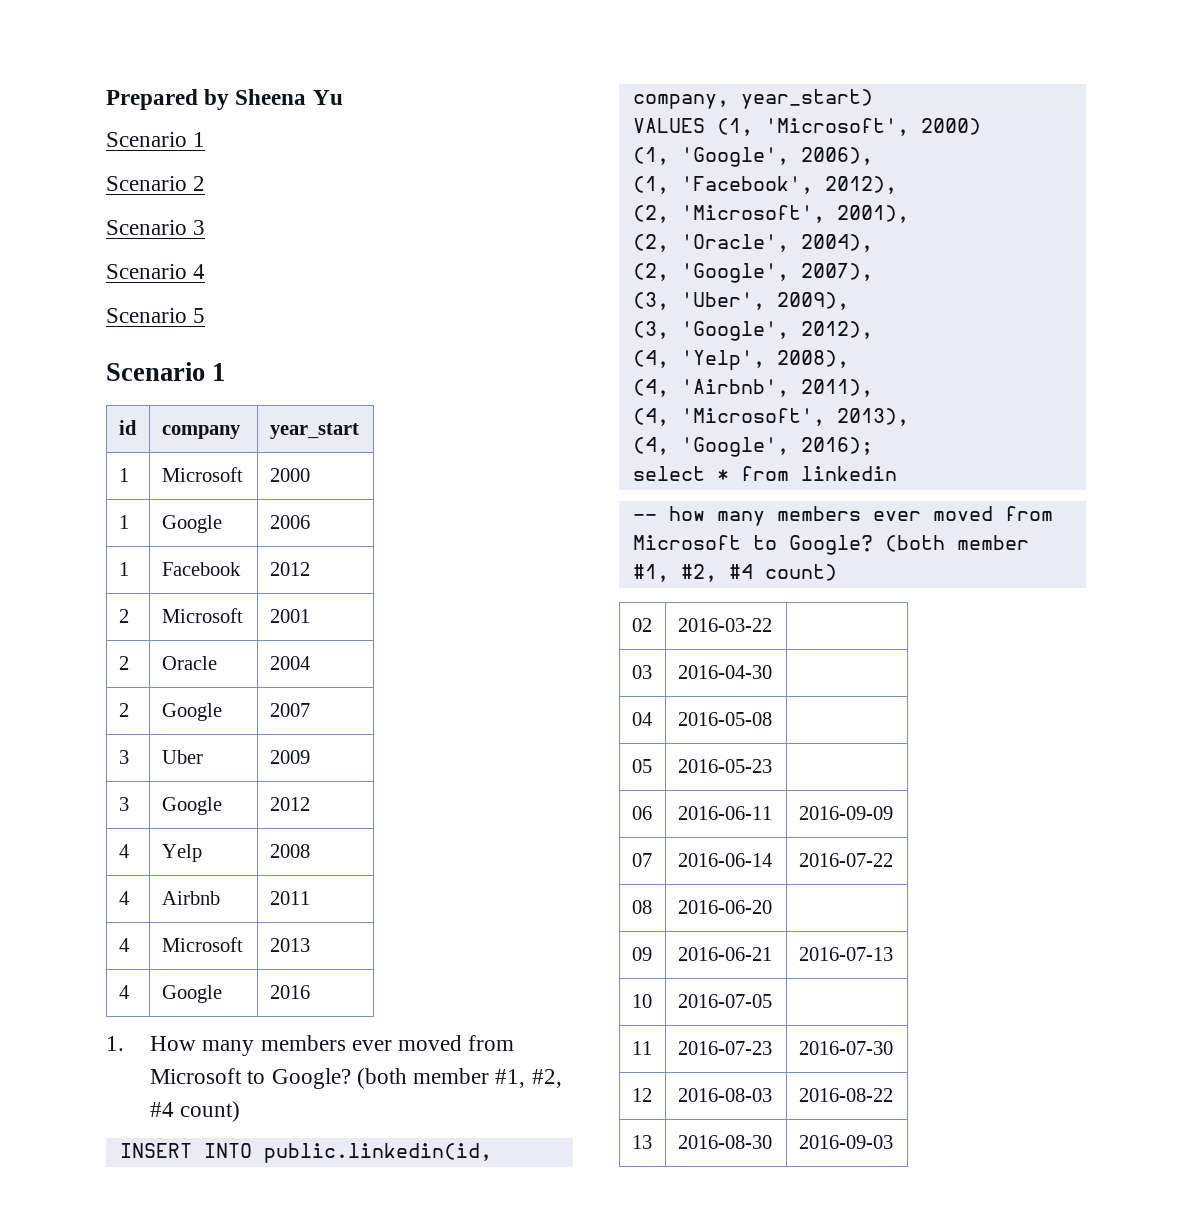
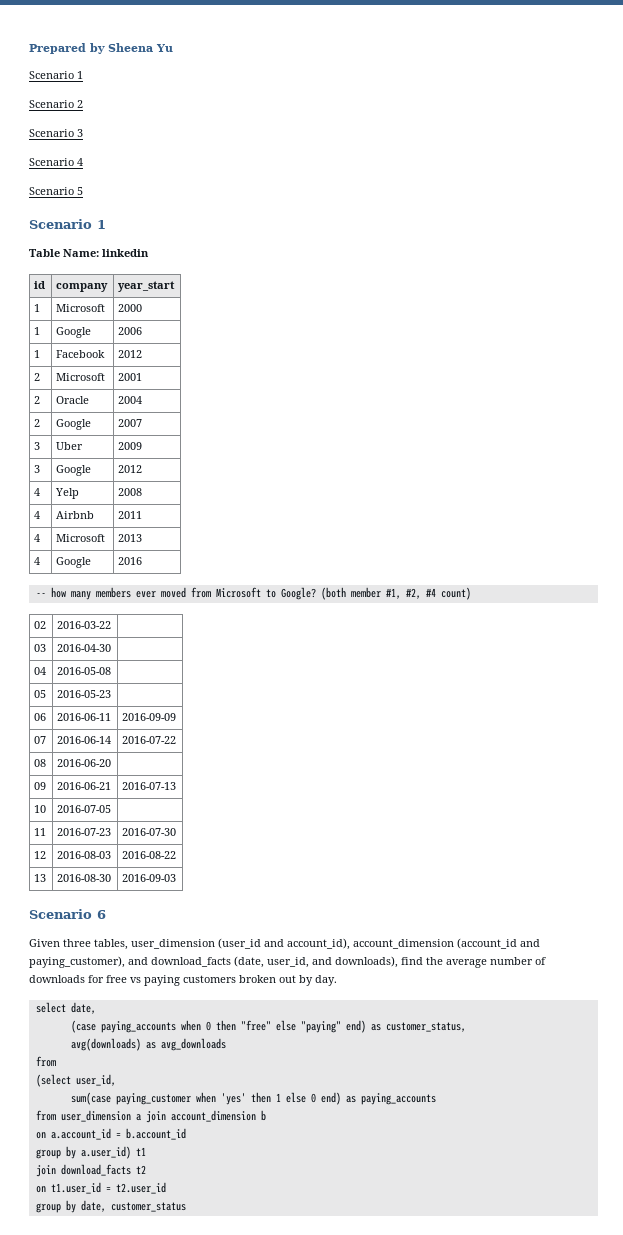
+ Table Name: linkedin
- 1. How many members ever moved from Microsoft to Google? (both member #1, #2, #4 count)
- INSERT INTO public.linkedin(id, company, year_start)
- VALUES (1, 'Microsoft', 2000)
- (1, 'Google', 2006),
- (1, 'Facebook', 2012),
- (2, 'Microsoft', 2001),
- (2, 'Oracle', 2004),
- (2, 'Google', 2007),
- (3, 'Uber', 2009),
- (3, 'Google', 2012),
- (4, 'Yelp', 2008),
- (4, 'Airbnb', 2011),
- (4, 'Microsoft', 2013),
- (4, 'Google', 2016);
- select * from linkedin
+ Scenario 6
+ Given three tables, user_dimension (user_id and account_id), account_dimension (account_id and paying_customer), and download_facts (date, user_id, and downloads), find the average number of downloads for free vs paying customers broken out by day.
+ select date,
+ (case paying_accounts when 0 then "free" else "paying" end) as customer_status,
+ avg(downloads) as avg_downloads
+ from
+ (select user_id,
+ sum(case paying_customer when 'yes' then 1 else 0 end) as paying_accounts
+ from user_dimension a join account_dimension b
+ on a.account_id = b.account_id
+ group by a.user_id) t1
+ join download_facts t2
+ on t1.user_id = t2.user_id
+ group by date, customer_status

